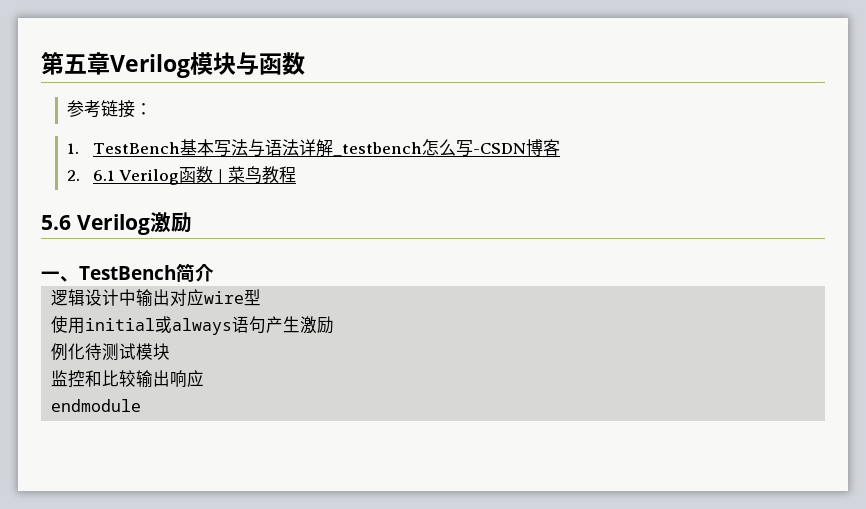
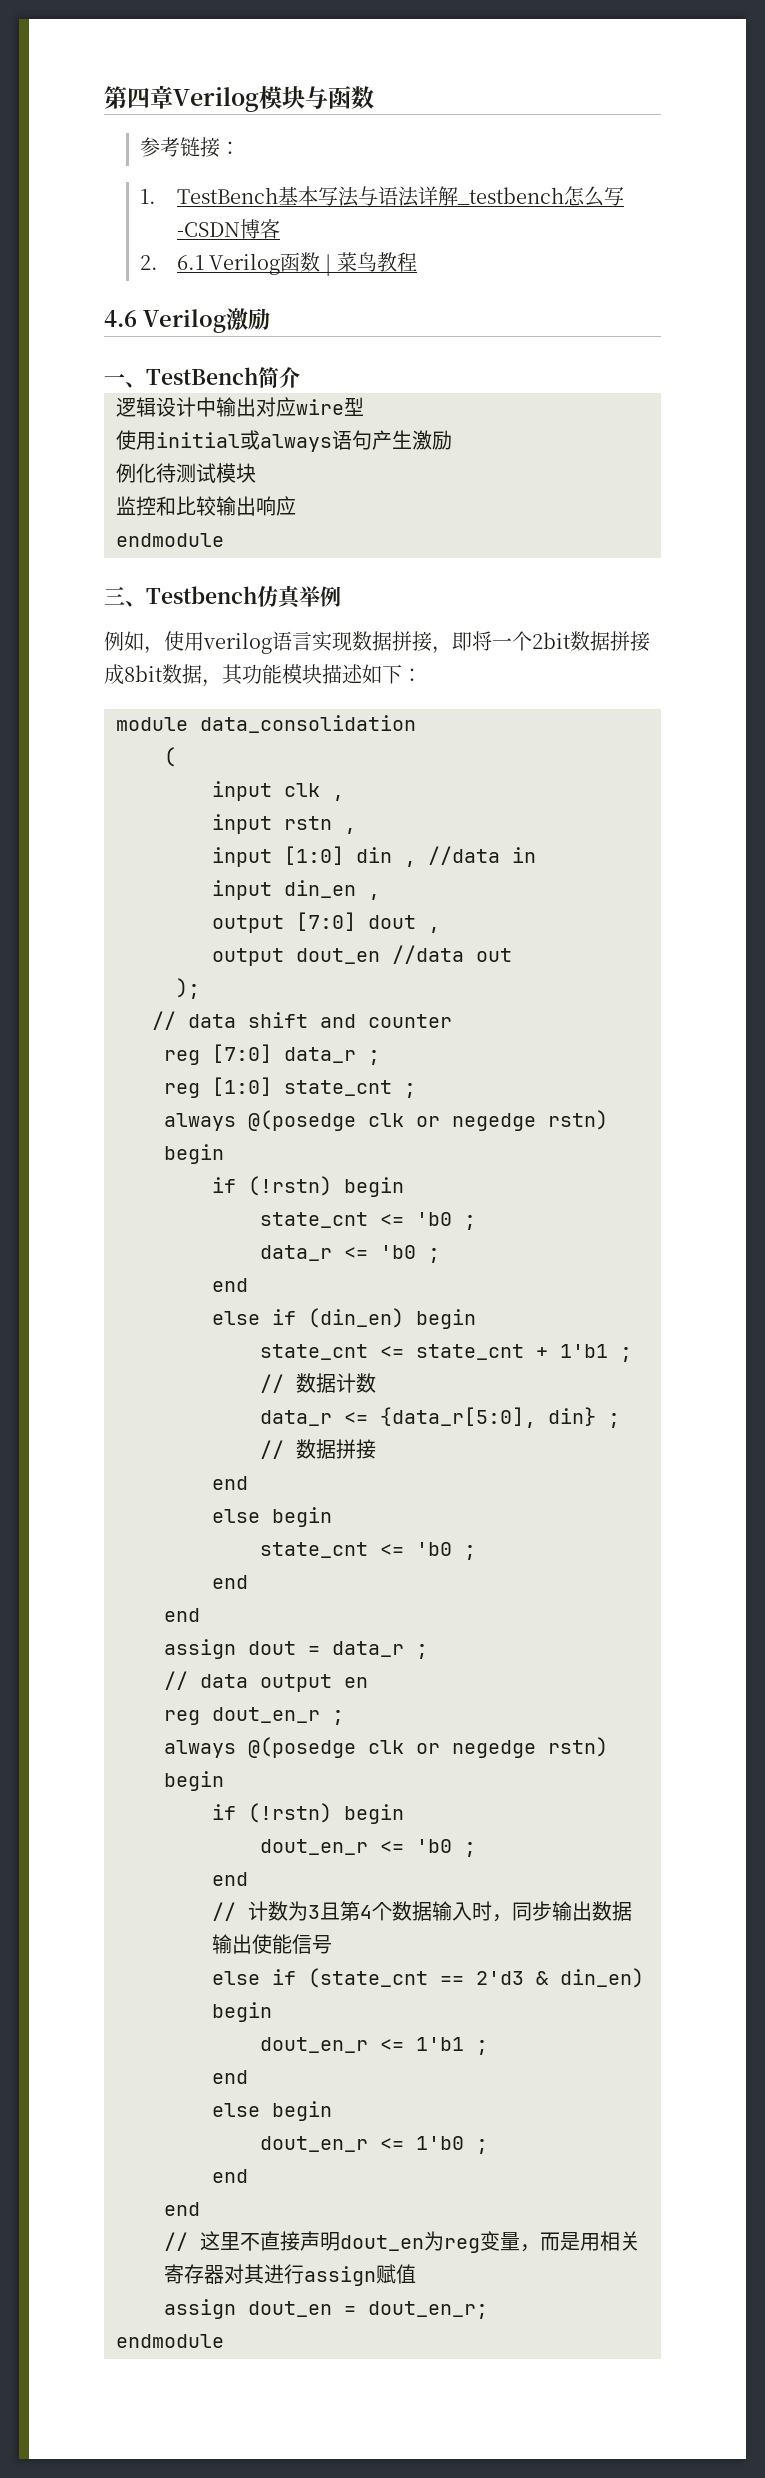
- 第五章Verilog模块与函数
+ 第四章Verilog模块与函数
- 5.6 Verilog激励
+ 4.6 Verilog激励
+ 三、Testbench仿真举例
+ 例如，使用verilog语言实现数据拼接，即将一个2bit数据拼接成8bit数据，其功能模块描述如下：
+ module data_consolidation
+ (
+ input clk ,
+ input rstn ,
+ input [1:0] din , //data in
+ input din_en ,
+ output [7:0] dout ,
+ output dout_en //data out
+ );
+ // data shift and counter
+ reg [7:0] data_r ;
+ reg [1:0] state_cnt ;
+ always @(posedge clk or negedge rstn) begin
+ if (!rstn) begin
+ state_cnt <= 'b0 ;
+ data_r <= 'b0 ;
+ end
+ else if (din_en) begin
+ state_cnt <= state_cnt + 1'b1 ; // 数据计数
+ data_r <= {data_r[5:0], din} ; // 数据拼接
+ end
+ else begin
+ state_cnt <= 'b0 ;
+ end
+ end
+ assign dout = data_r ;
+ // data output en
+ reg dout_en_r ;
+ always @(posedge clk or negedge rstn) begin
+ if (!rstn) begin
+ dout_en_r <= 'b0 ;
+ end
+ // 计数为3且第4个数据输入时，同步输出数据输出使能信号
+ else if (state_cnt == 2'd3 & din_en) begin
+ dout_en_r <= 1'b1 ;
+ end
+ else begin
+ dout_en_r <= 1'b0 ;
+ end
+ end
+ // 这里不直接声明dout_en为reg变量，而是用相关寄存器对其进行assign赋值
+ assign dout_en = dout_en_r;
+ endmodule

